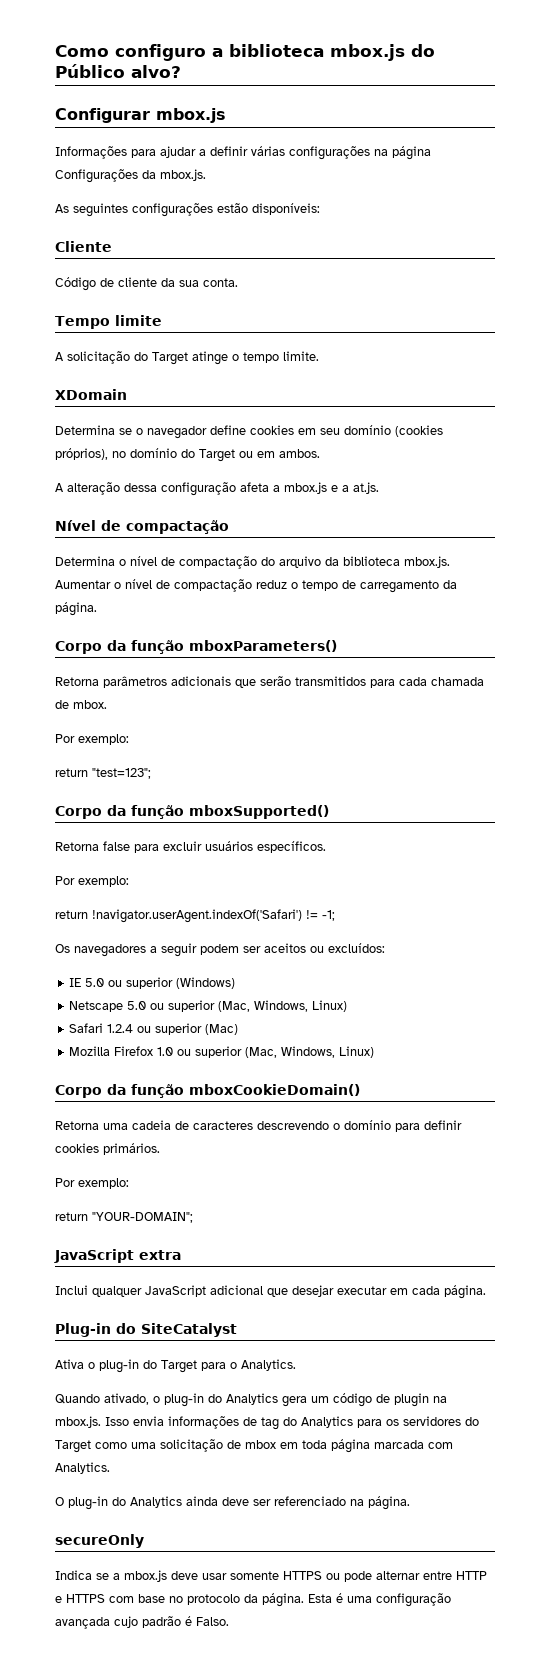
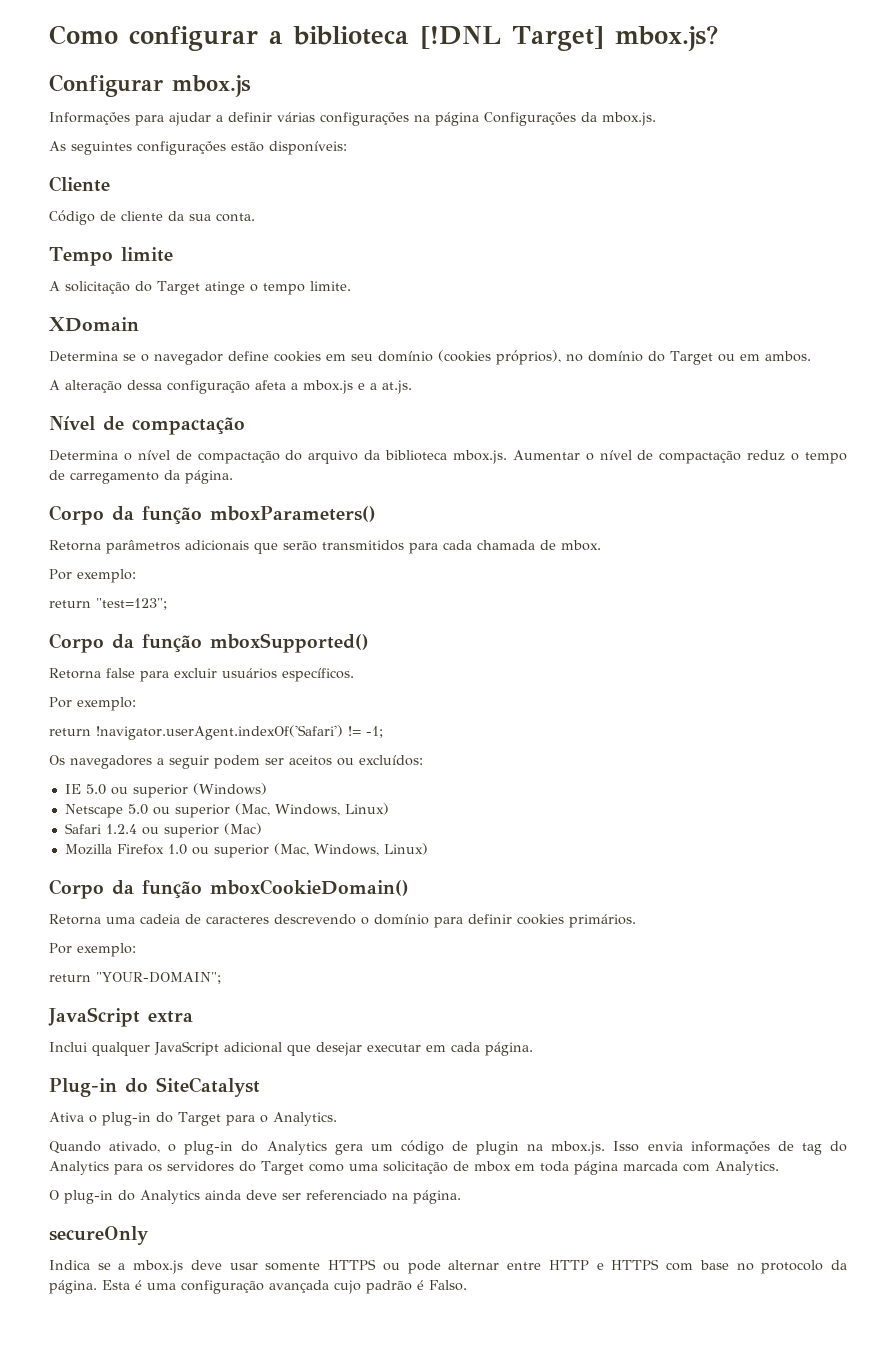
- Como configuro a biblioteca mbox.js do Público alvo?
+ Como configurar a biblioteca [!DNL Target] mbox.js?

